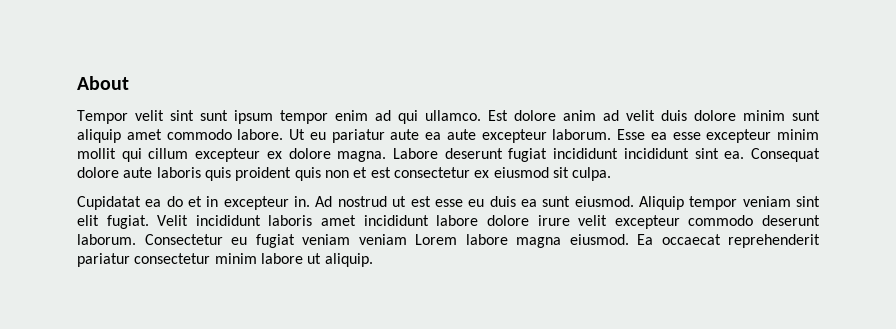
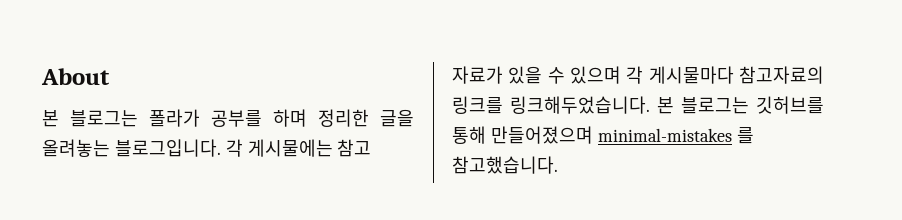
- Tempor velit sint sunt ipsum tempor enim ad qui ullamco. Est dolore anim ad velit duis dolore minim sunt aliquip amet commodo labore. Ut eu pariatur aute ea aute excepteur laborum. Esse ea esse excepteur minim mollit qui cillum excepteur ex dolore magna. Labore deserunt fugiat incididunt incididunt sint ea. Consequat dolore aute laboris quis proident quis non et est consectetur ex eiusmod sit culpa.
- Cupidatat ea do et in excepteur in. Ad nostrud ut est esse eu duis ea sunt eiusmod. Aliquip tempor veniam sint elit fugiat. Velit incididunt laboris amet incididunt labore dolore irure velit excepteur commodo deserunt laborum. Consectetur eu fugiat veniam veniam Lorem labore magna eiusmod. Ea occaecat reprehenderit pariatur consectetur minim labore ut aliquip.
+ 본 블로그는 폴라가 공부를 하며 정리한 글을 올려놓는 블로그입니다. 각 게시물에는 참고 자료가 있을 수 있으며 각 게시물마다 참고자료의 링크를 링크해두었습니다. 본 블로그는 깃허브를 통해 만들어졌으며 minimal-mistakes 를 참고했습니다.

